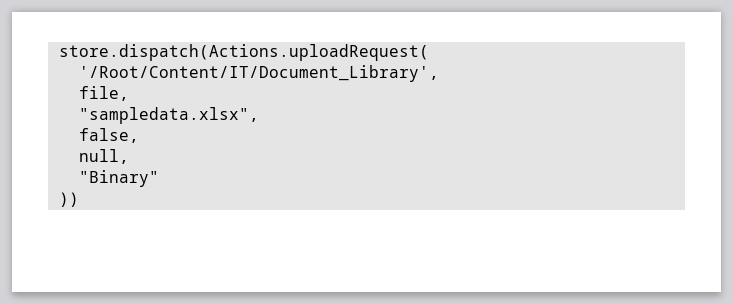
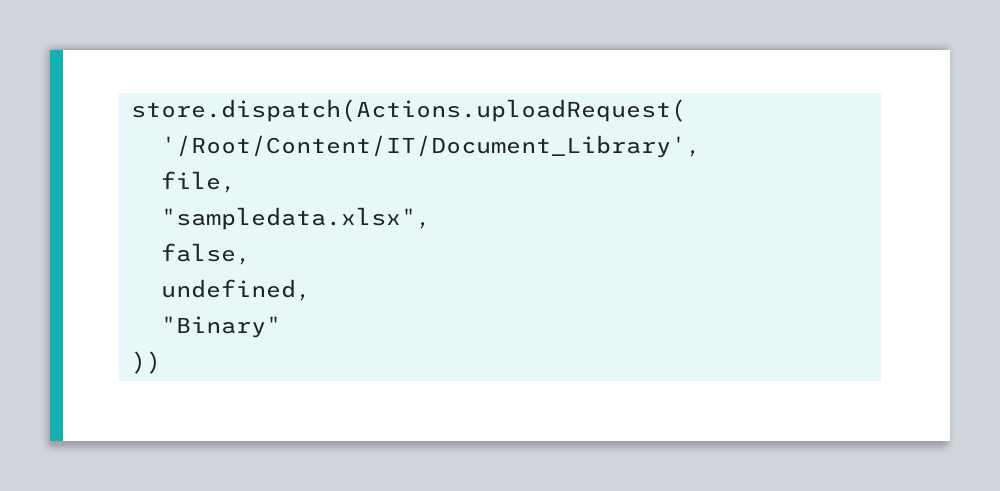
- null,
+ undefined,

